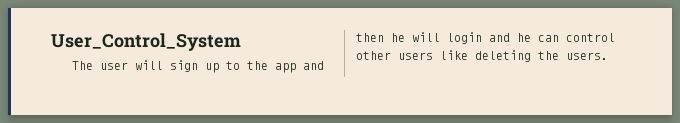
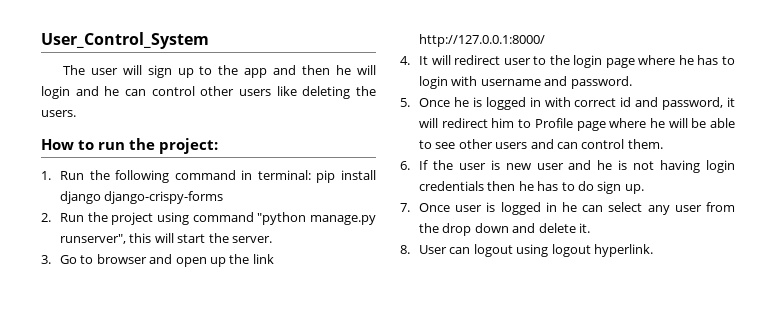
+ How to run the project:
+ 1. Run the following command in terminal: pip install django django-crispy-forms
+ 2. Run the project using command "python manage.py runserver", this will start the server.
+ 3. Go to browser and open up the link http://127.0.0.1:8000/
+ 4. It will redirect user to the login page where he has to login with username and password.
+ 5. Once he is logged in with correct id and password, it will redirect him to Profile page where he will be able to see other users and can control them.
+ 6. If the user is new user and he is not having login credentials then he has to do sign up.
+ 7. Once user is logged in he can select any user from the drop down and delete it.
+ 8. User can logout using logout hyperlink.

